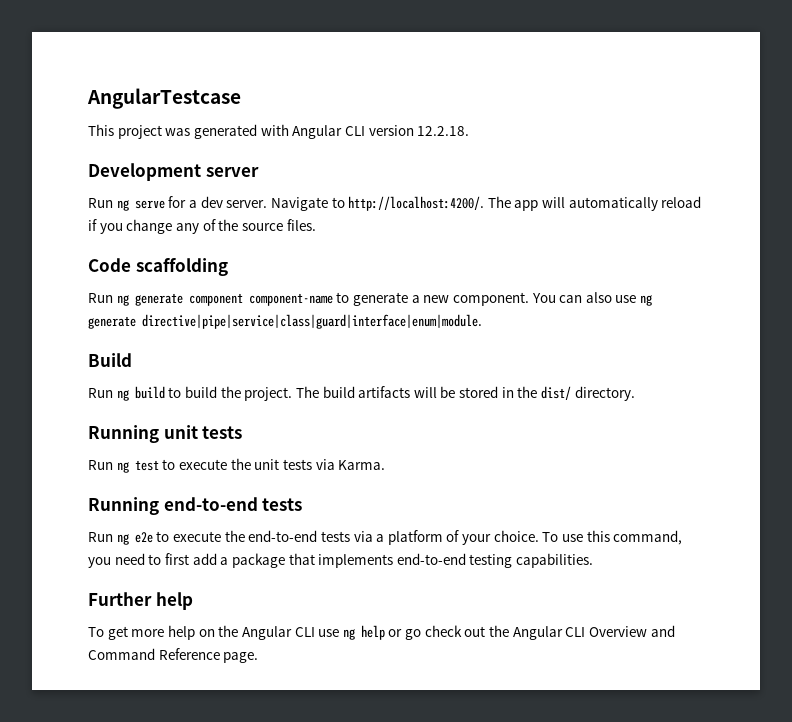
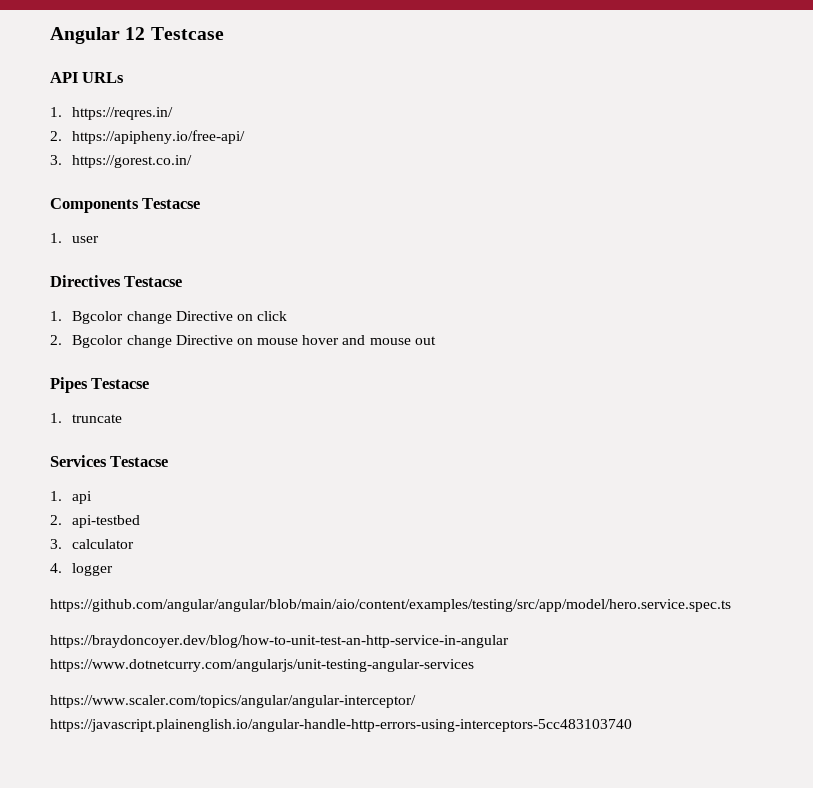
- AngularTestcase
- This project was generated with Angular CLI version 12.2.18.
- Development server
- Run ng serve for a dev server. Navigate to http://localhost:4200/. The app will automatically reload if you change any of the source files.
- Code scaffolding
- Run ng generate component component-name to generate a new component. You can also use ng generate directive|pipe|service|class|guard|interface|enum|module.
- Build
- Run ng build to build the project. The build artifacts will be stored in the dist/ directory.
- Running unit tests
- Run ng test to execute the unit tests via Karma.
- Running end-to-end tests
- Run ng e2e to execute the end-to-end tests via a platform of your choice. To use this command, you need to first add a package that implements end-to-end testing capabilities.
- Further help
- To get more help on the Angular CLI use ng help or go check out the Angular CLI Overview and Command Reference page.
+ Angular 12 Testcase
+ API URLs
+ 1. https://reqres.in/
+ 2. https://apipheny.io/free-api/
+ 3. https://gorest.co.in/
+ Components Testacse
+ 1. user
+ Directives Testacse
+ 1. Bgcolor change Directive on click
+ 2. Bgcolor change Directive on mouse hover and mouse out
+ Pipes Testacse
+ 1. truncate
+ Services Testacse
+ 1. api
+ 2. api-testbed
+ 3. calculator
+ 4. logger
+ https://github.com/angular/angular/blob/main/aio/content/examples/testing/src/app/model/hero.service.spec.ts
+ https://braydoncoyer.dev/blog/how-to-unit-test-an-http-service-in-angular https://www.dotnetcurry.com/angularjs/unit-testing-angular-services
+ https://www.scaler.com/topics/angular/angular-interceptor/ https://javascript.plainenglish.io/angular-handle-http-errors-using-interceptors-5cc483103740

